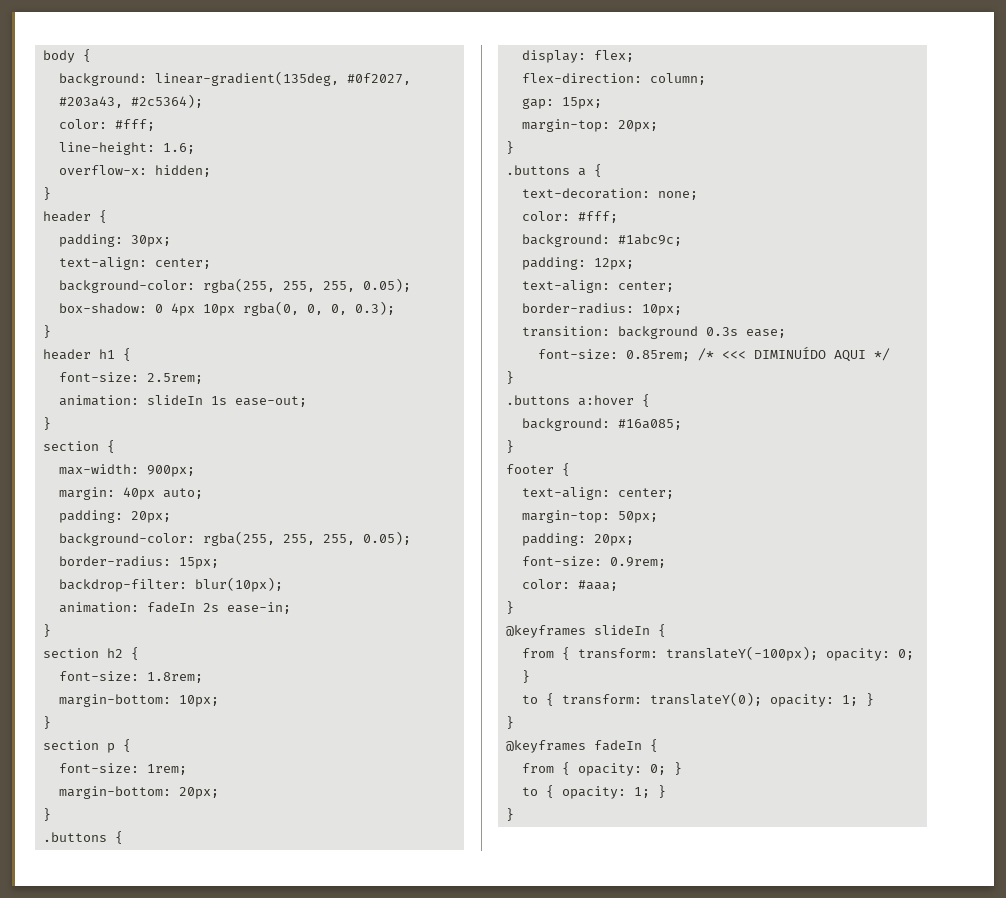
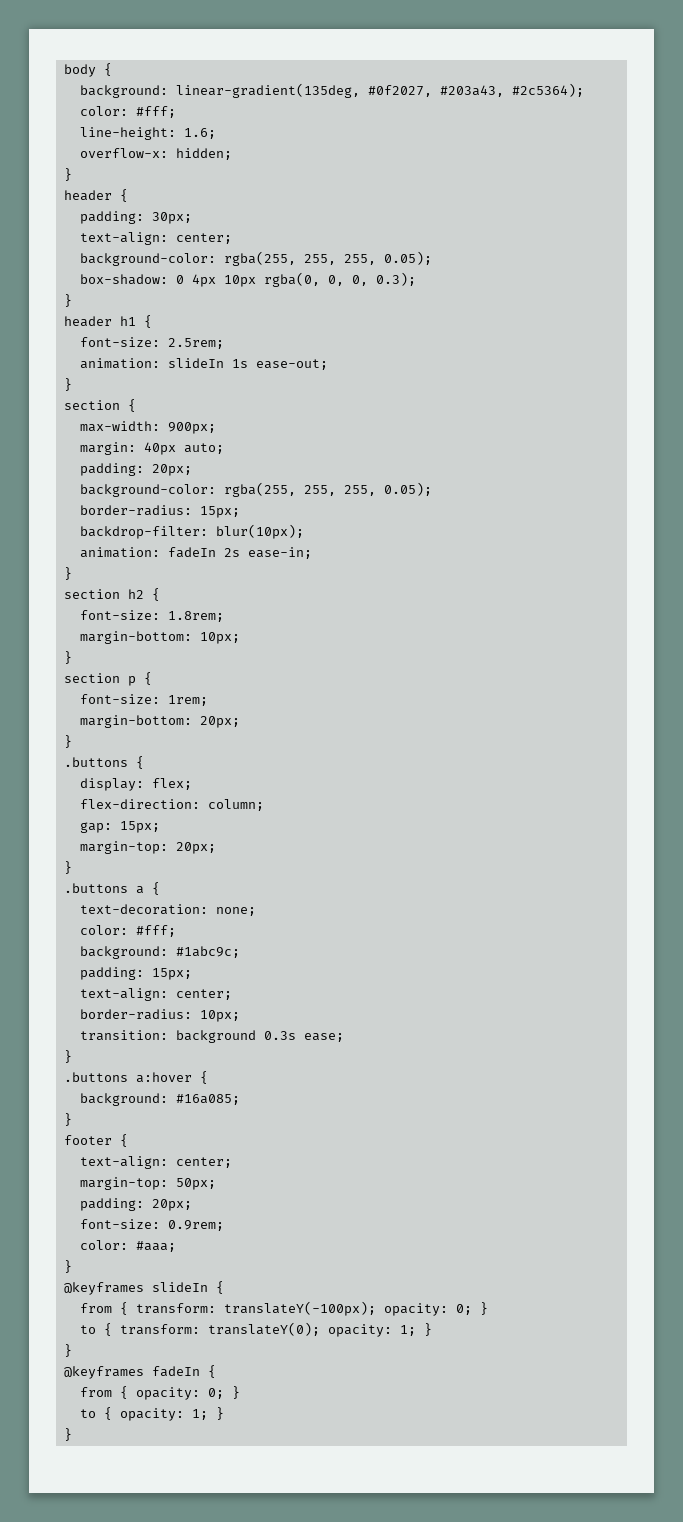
- padding: 12px;
+ padding: 15px;
- font-size: 0.85rem; /* <<< DIMINUÍDO AQUI */

